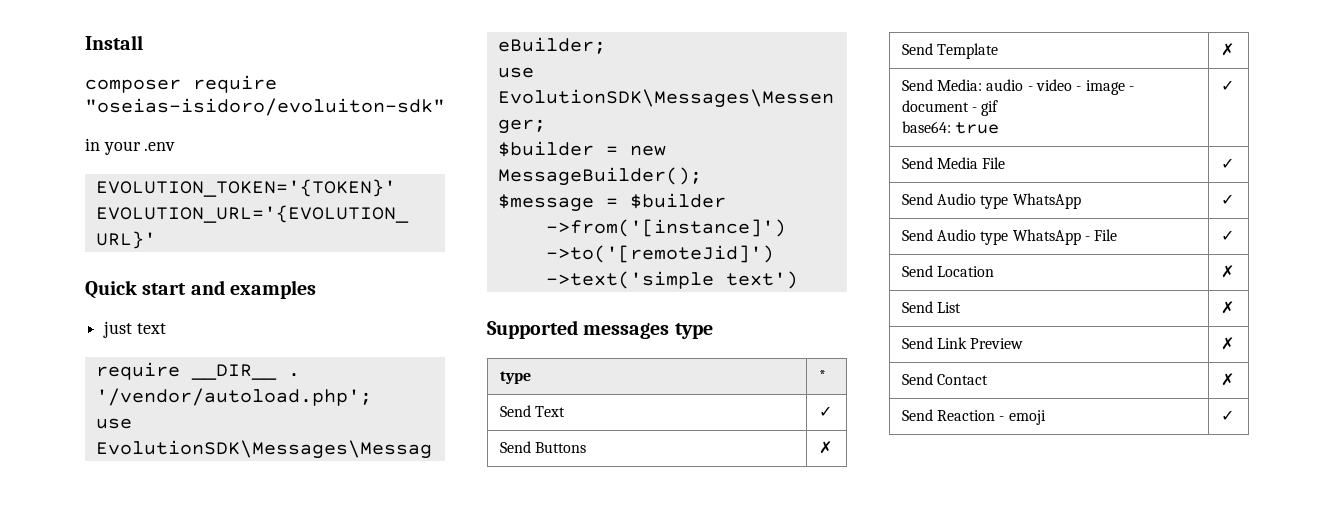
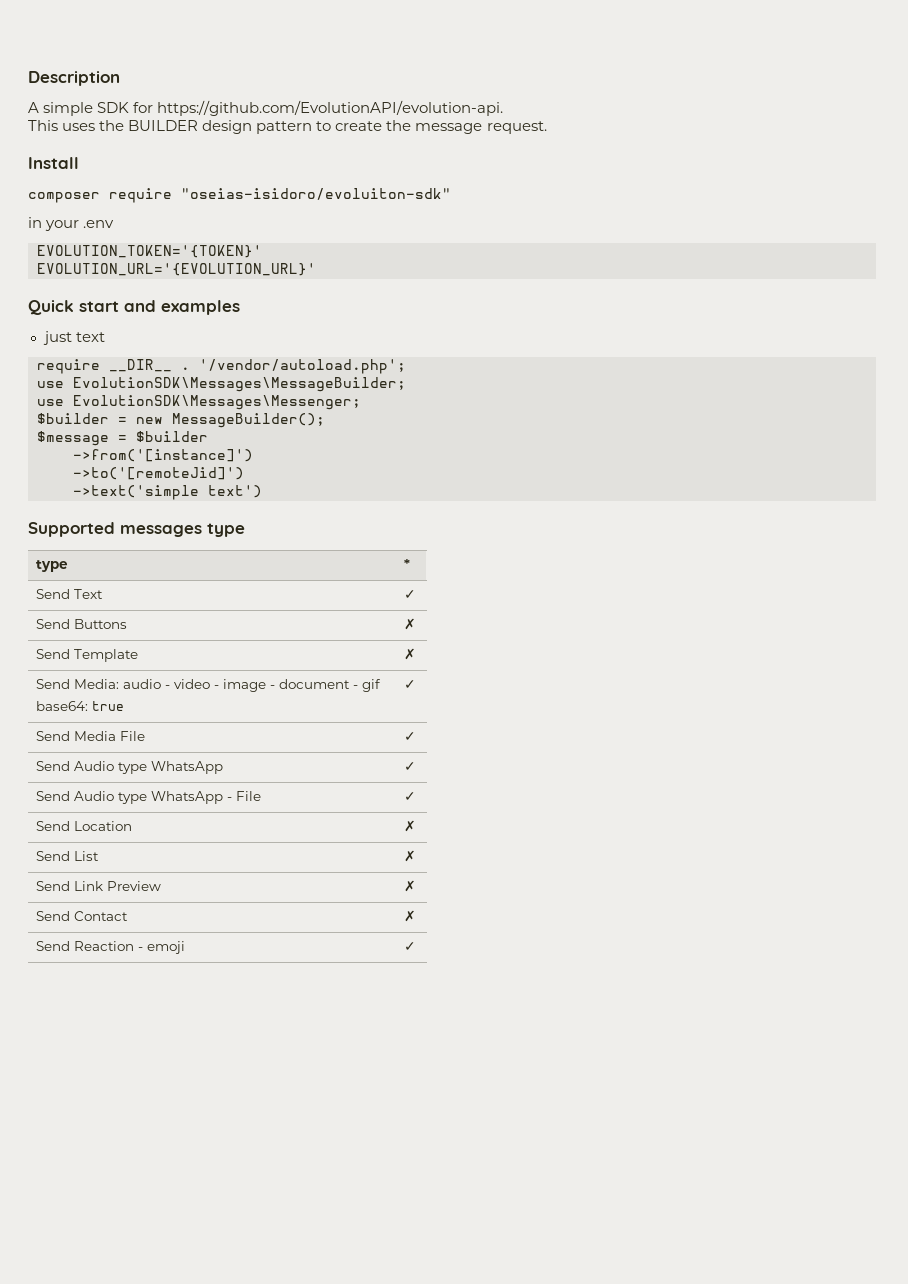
+ Description
+ A simple SDK for https://github.com/EvolutionAPI/evolution-api.
+ This uses the BUILDER design pattern to create the message request.

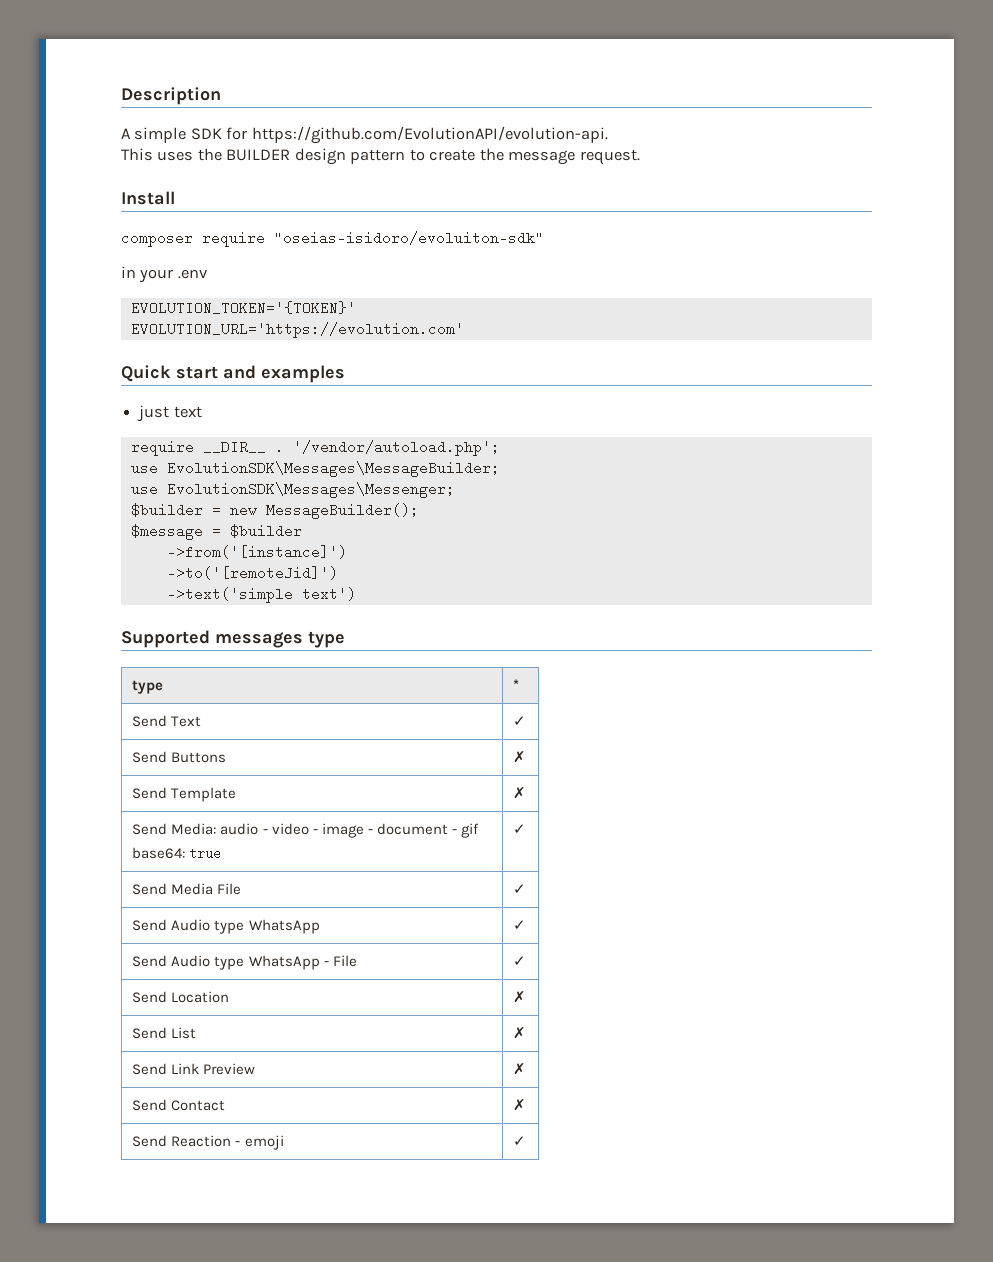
- EVOLUTION_URL='{EVOLUTION_URL}'
+ EVOLUTION_URL='https://evolution.com'

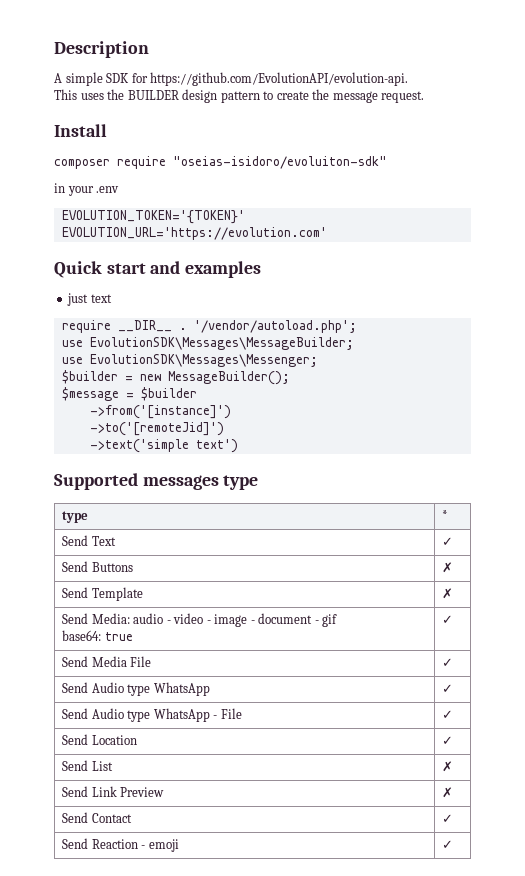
- Send Location | ✗
+ Send Location | ✓
- Send Contact | ✗
+ Send Contact | ✓

